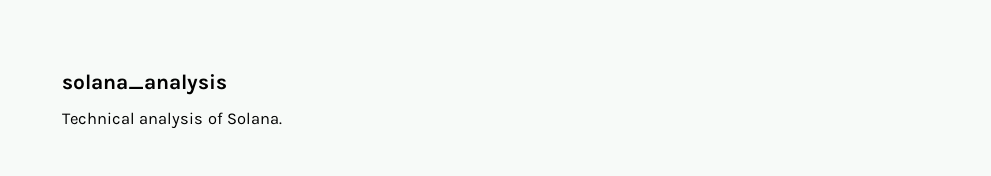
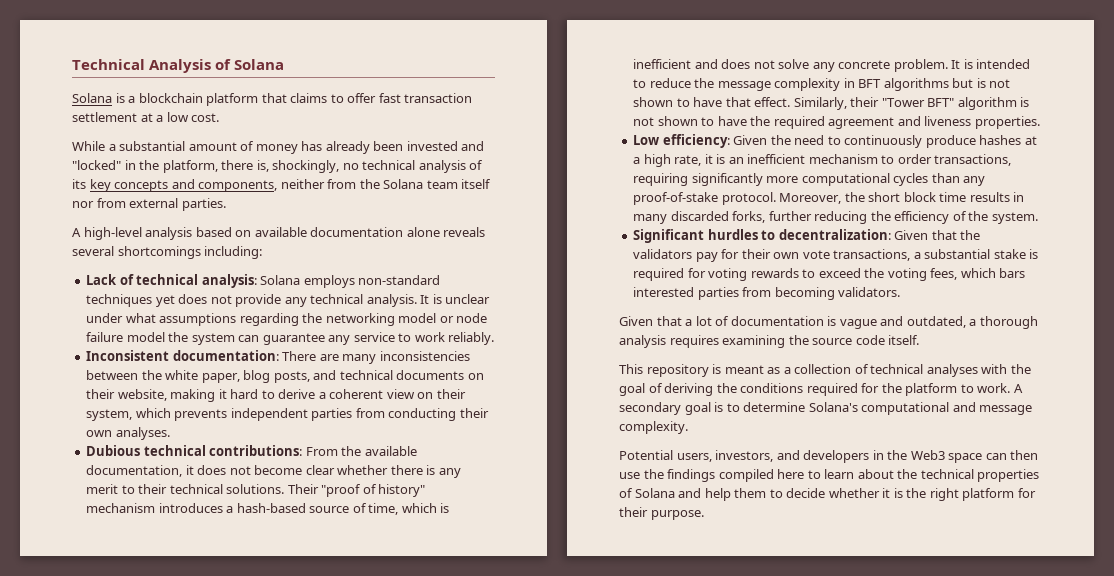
- solana_analysis
- Technical analysis of Solana.
+ Technical Analysis of Solana
+ Solana is a blockchain platform that claims to offer fast transaction settlement at a low cost.
+ While a substantial amount of money has already been invested and "locked" in the platform, there is, shockingly, no technical analysis of its key concepts and components, neither from the Solana team itself nor from external parties.
+ A high-level analysis based on available documentation alone reveals several shortcomings including:
+ Lack of technical analysis: Solana employs non-standard techniques yet does not provide any technical analysis. It is unclear under what assumptions regarding the networking model or node failure model the system can guarantee any service to work reliably.
+ Inconsistent documentation: There are many inconsistencies between the white paper, blog posts, and technical documents on their website, making it hard to derive a coherent view on their system, which prevents independent parties from conducting their own analyses.
+ Dubious technical contributions: From the available documentation, it does not become clear whether there is any merit to their technical solutions. Their "proof of history" mechanism introduces a hash-based source of time, which is inefficient and does not solve any concrete problem. It is intended to reduce the message complexity in BFT algorithms but is not shown to have that effect. Similarly, their "Tower BFT" algorithm is not shown to have the required agreement and liveness properties.
+ Low efficiency: Given the need to continuously produce hashes at a high rate, it is an inefficient mechanism to order transactions, requiring significantly more computational cycles than any proof-of-stake protocol. Moreover, the short block time results in many discarded forks, further reducing the efficiency of the system.
+ Significant hurdles to decentralization: Given that the validators pay for their own vote transactions, a substantial stake is required for voting rewards to exceed the voting fees, which bars interested parties from becoming validators.
+ Given that a lot of documentation is vague and outdated, a thorough analysis requires examining the source code itself.
+ This repository is meant as a collection of technical analyses with the goal of deriving the conditions required for the platform to work. A secondary goal is to determine Solana's computational and message complexity.
+ Potential users, investors, and developers in the Web3 space can then use the findings compiled here to learn about the technical properties of Solana and help them to decide whether it is the right platform for their purpose.

